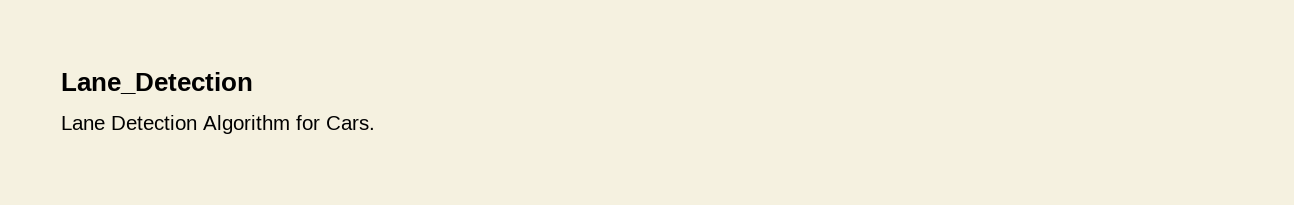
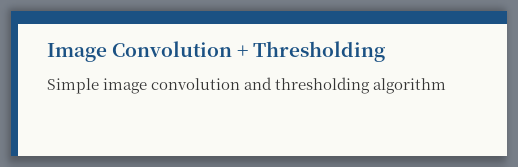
- Lane_Detection
- Lane Detection Algorithm for Cars.
+ Image Convolution + Thresholding
+ Simple image convolution and thresholding algorithm

